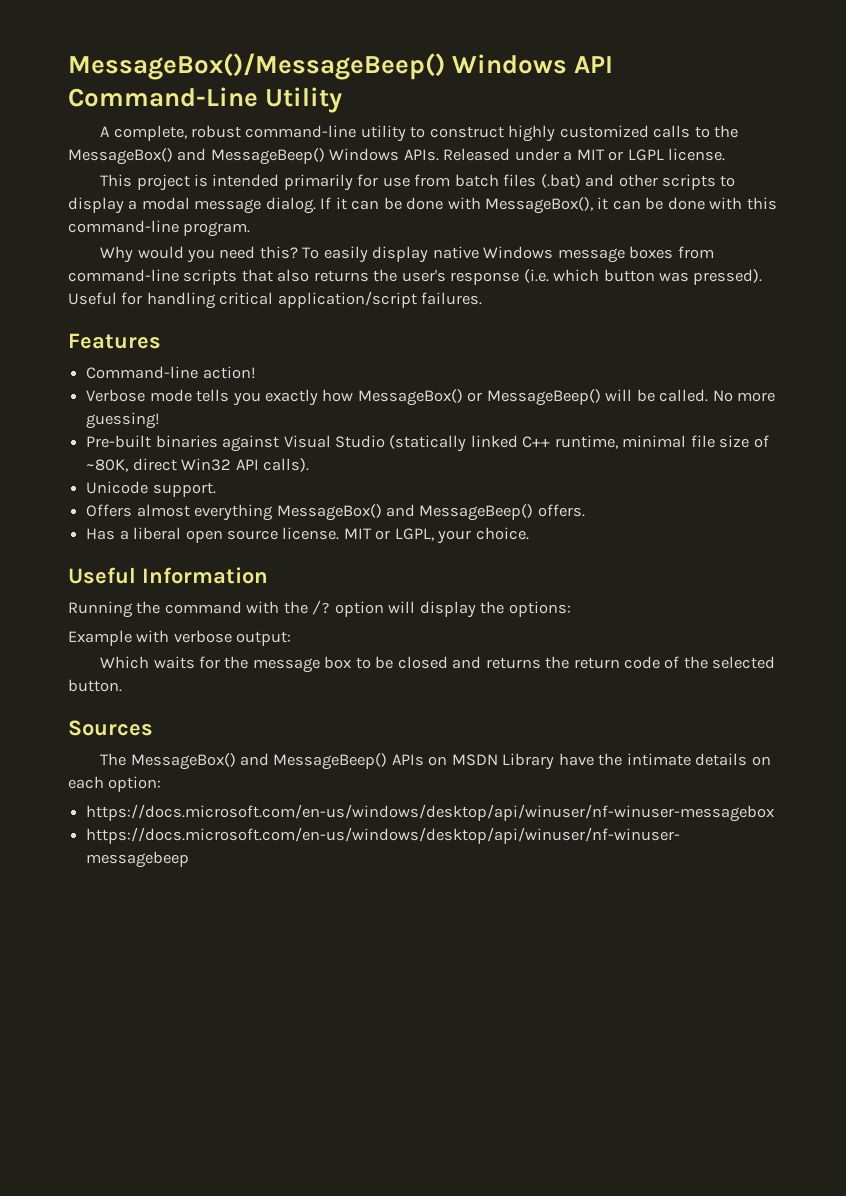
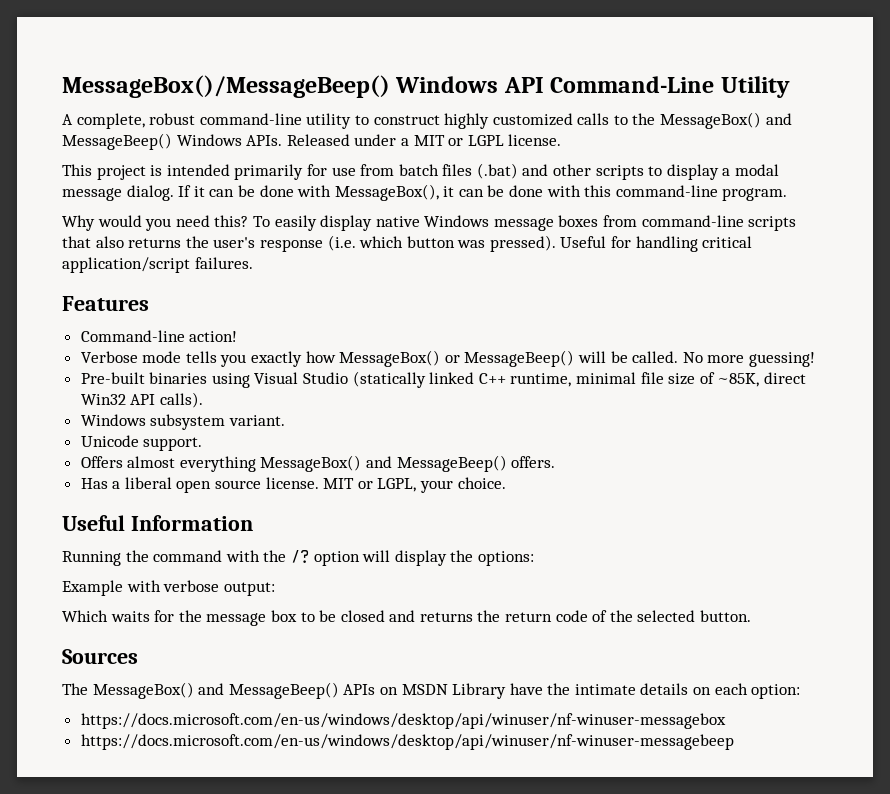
- Pre-built binaries against Visual Studio (statically linked C++ runtime, minimal file size of ~80K, direct Win32 API calls).
+ Pre-built binaries using Visual Studio (statically linked C++ runtime, minimal file size of ~85K, direct Win32 API calls).
+ Windows subsystem variant.

